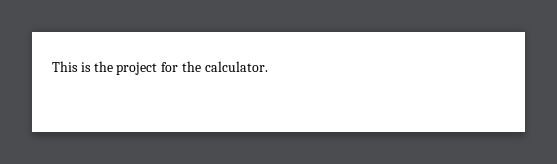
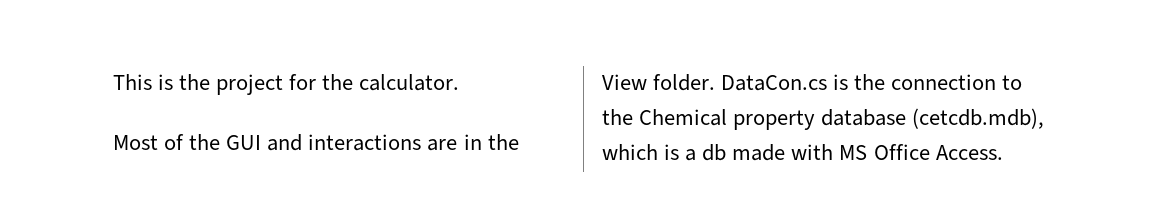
+ Most of the GUI and interactions are in the View folder. DataCon.cs is the connection to the Chemical property database (cetcdb.mdb), which is a db made with MS Office Access.

